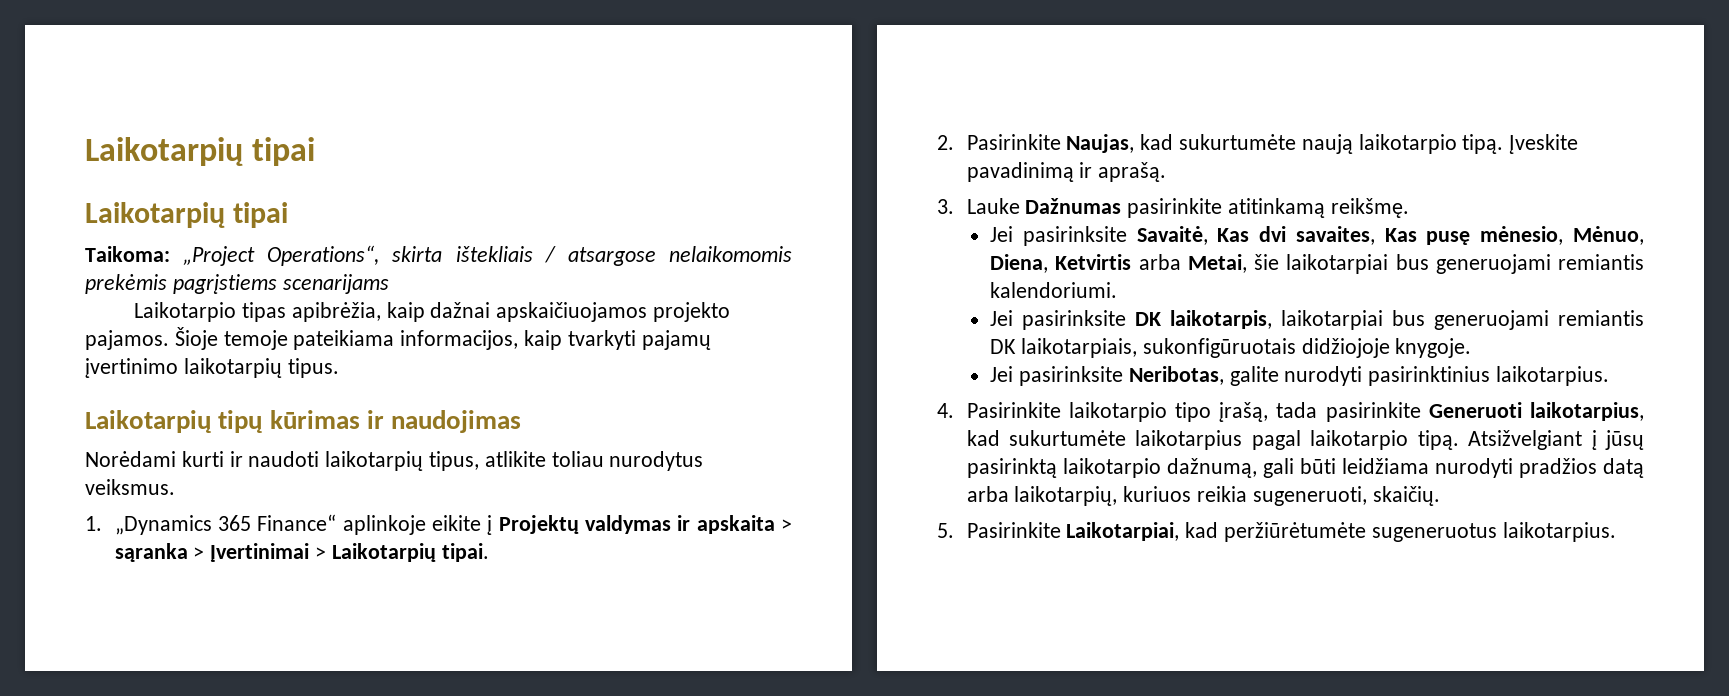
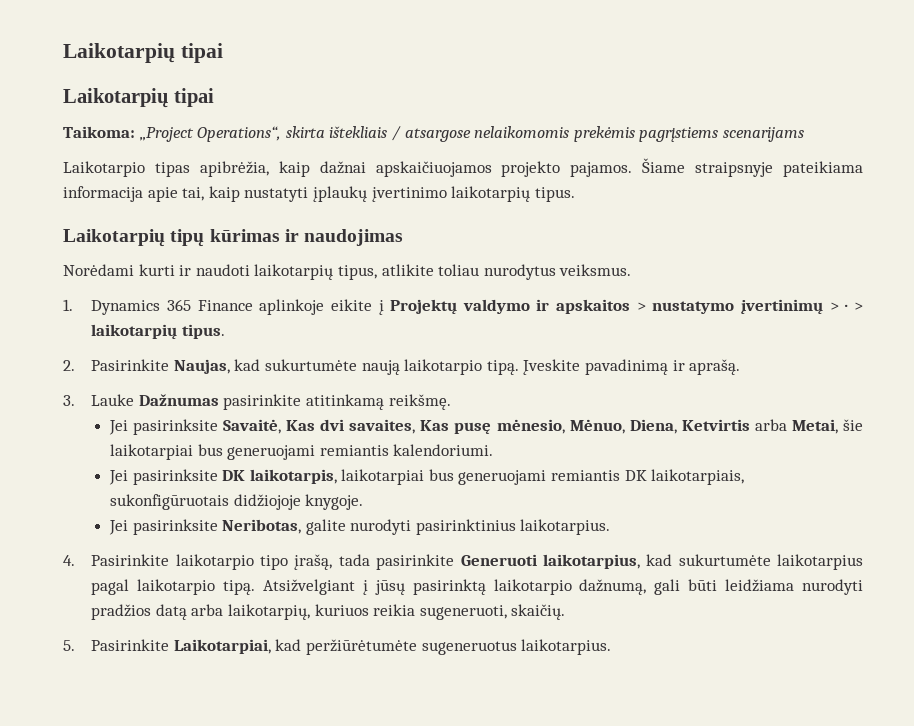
- Šioje temoje pateikiama informacijos, kaip tvarkyti pajamų įvertinimo laikotarpių tipus.
+ Šiame straipsnyje pateikiama informacija apie tai, kaip nustatyti įplaukų įvertinimo laikotarpių tipus.
- 1. „Dynamics 365 Finance“ aplinkoje eikite į Projektų valdymas ir apskaita > sąranka > Įvertinimai > Laikotarpių tipai.
+ 1. Dynamics 365 Finance aplinkoje eikite į Projektų valdymo ir apskaitos > nustatymo įvertinimų > · > laikotarpių tipus.

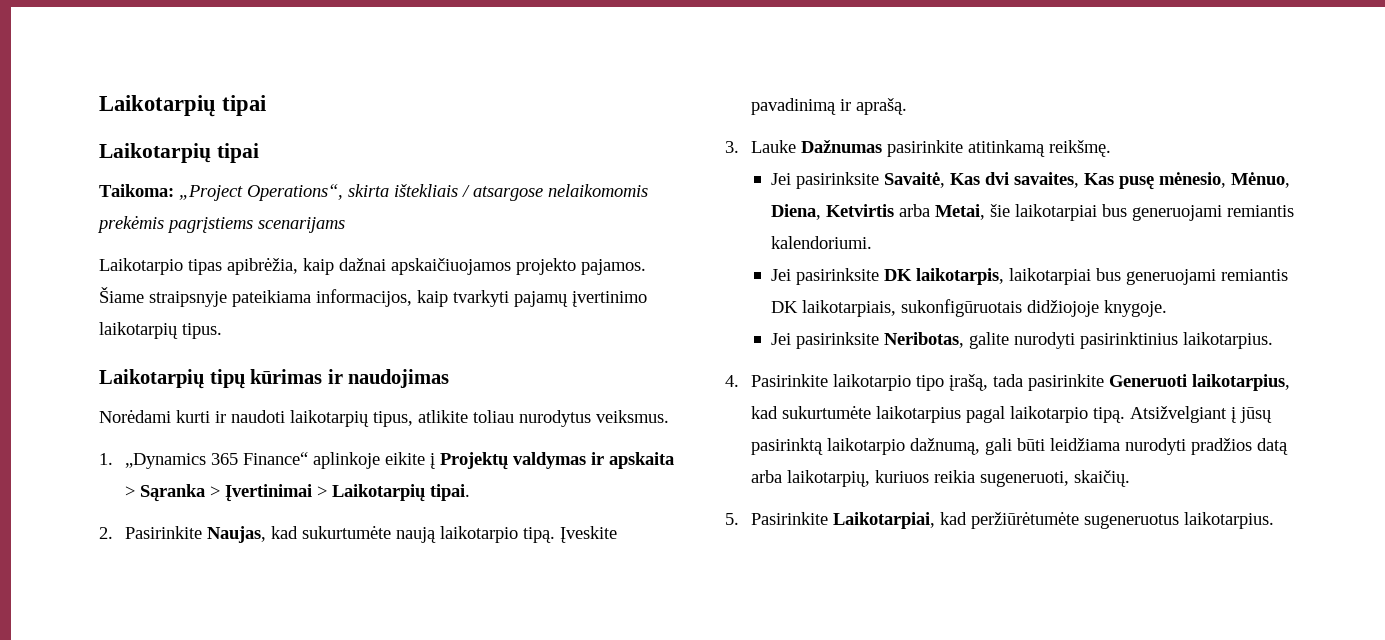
- Šiame straipsnyje pateikiama informacija apie tai, kaip nustatyti įplaukų įvertinimo laikotarpių tipus.
+ Šiame straipsnyje pateikiama informacijos, kaip tvarkyti pajamų įvertinimo laikotarpių tipus.
- 1. Dynamics 365 Finance aplinkoje eikite į Projektų valdymo ir apskaitos > nustatymo įvertinimų > · > laikotarpių tipus.
+ 1. „Dynamics 365 Finance“ aplinkoje eikite į Projektų valdymas ir apskaita > Sąranka > Įvertinimai > Laikotarpių tipai.

